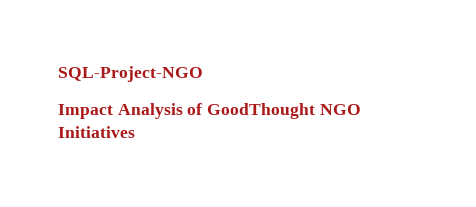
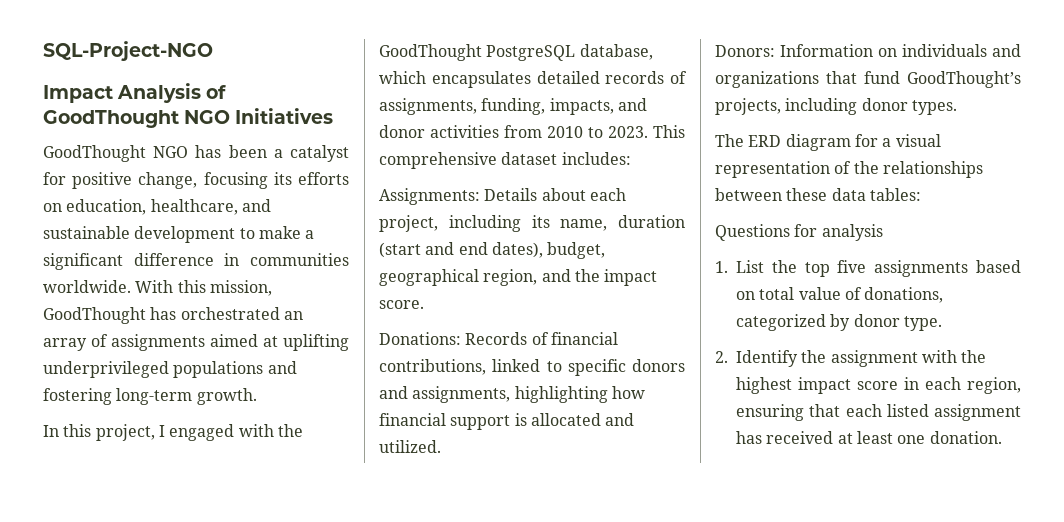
+ GoodThought NGO has been a catalyst for positive change, focusing its efforts on education, healthcare, and sustainable development to make a significant difference in communities worldwide. With this mission, GoodThought has orchestrated an array of assignments aimed at uplifting underprivileged populations and fostering long-term growth.
+ In this project, I engaged with the GoodThought PostgreSQL database, which encapsulates detailed records of assignments, funding, impacts, and donor activities from 2010 to 2023. This comprehensive dataset includes:
+ Assignments: Details about each project, including its name, duration (start and end dates), budget, geographical region, and the impact score.
+ Donations: Records of financial contributions, linked to specific donors and assignments, highlighting how financial support is allocated and utilized.
+ Donors: Information on individuals and organizations that fund GoodThought’s projects, including donor types.
+ The ERD diagram for a visual representation of the relationships between these data tables:
+ Questions for analysis
+ 1. List the top five assignments based on total value of donations, categorized by donor type.
+ 2. Identify the assignment with the highest impact score in each region, ensuring that each listed assignment has received at least one donation.

